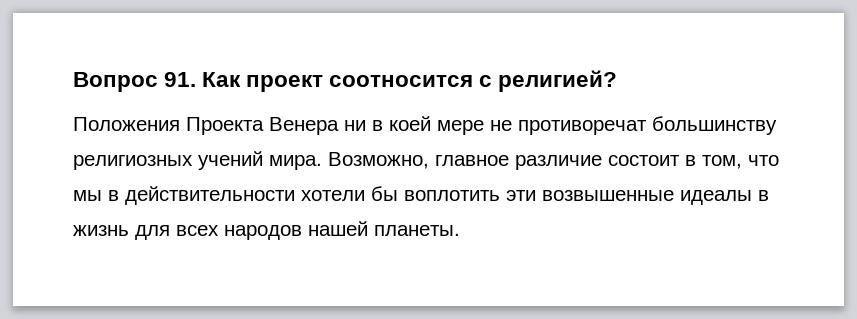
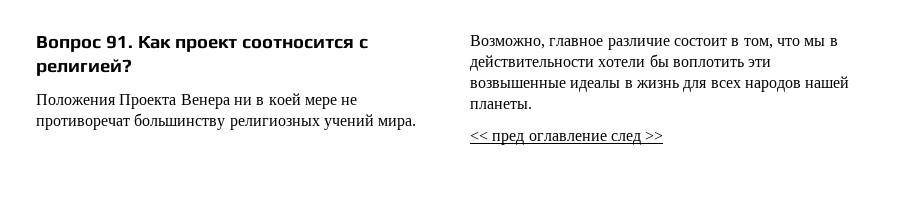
+ << пред оглавление след >>

